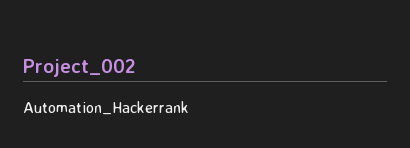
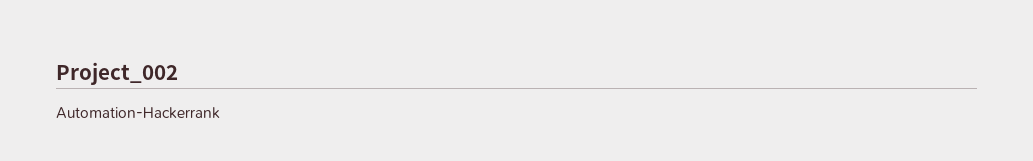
- Automation_Hackerrank
+ Automation-Hackerrank

